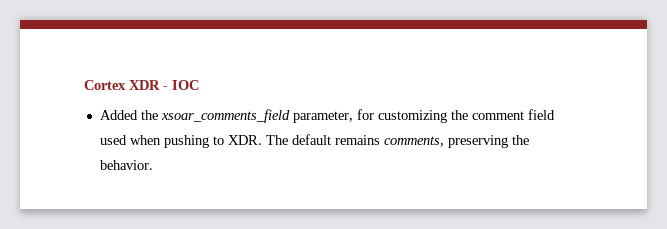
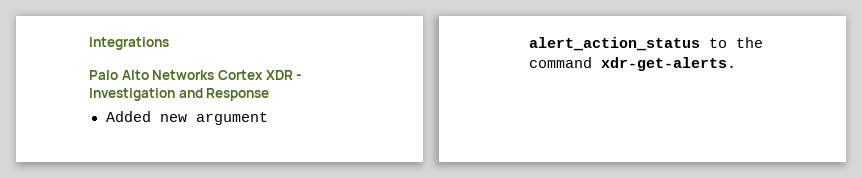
- Cortex XDR - IOC
- Added the xsoar_comments_field parameter, for customizing the comment field used when pushing to XDR. The default remains comments, preserving the behavior.
+ Integrations
+ Palo Alto Networks Cortex XDR - Investigation and Response
+ Added new argument alert_action_status to the command xdr-get-alerts.

